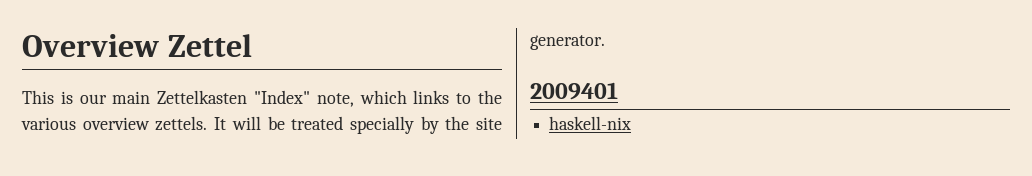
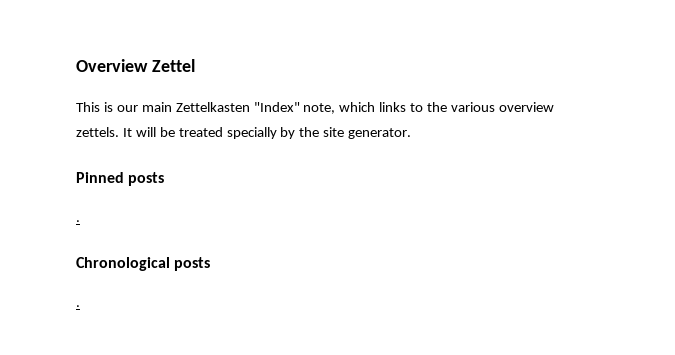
- 2009401
- haskell-nix
+ Pinned posts
+ .
+ Chronological posts
+ .

